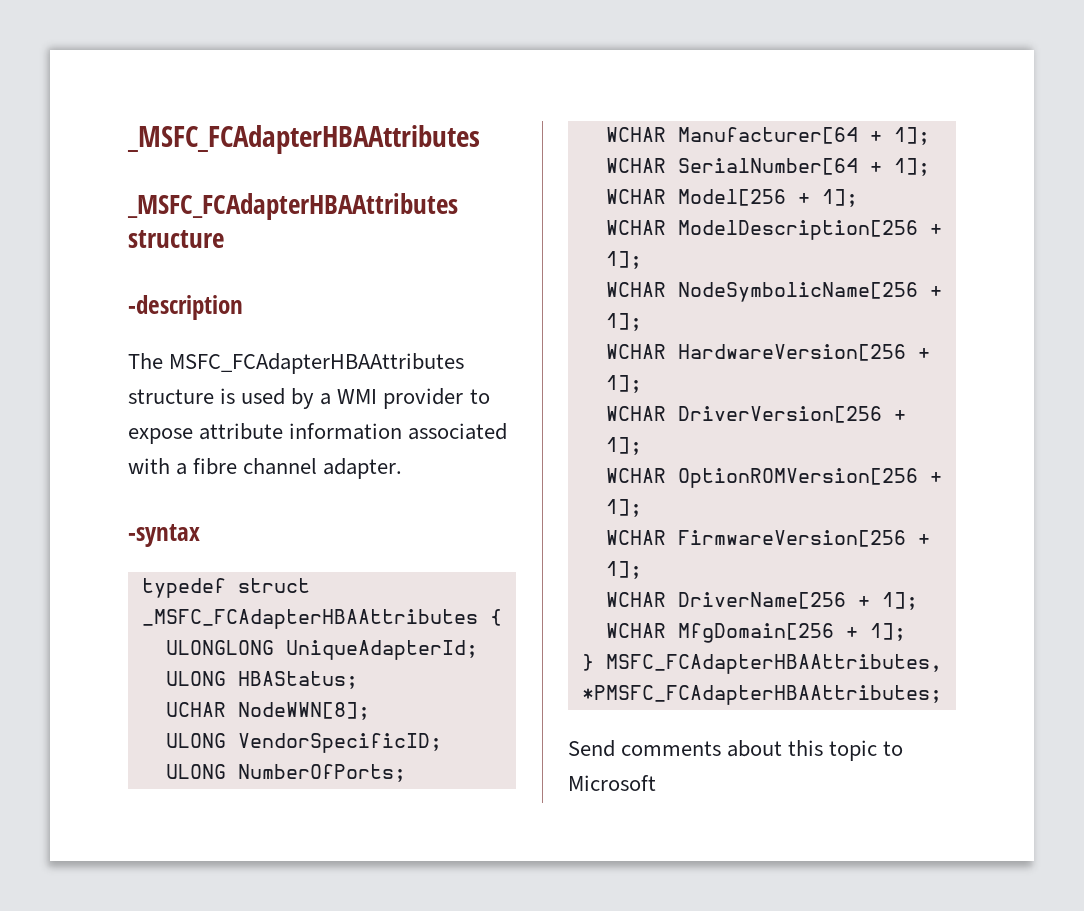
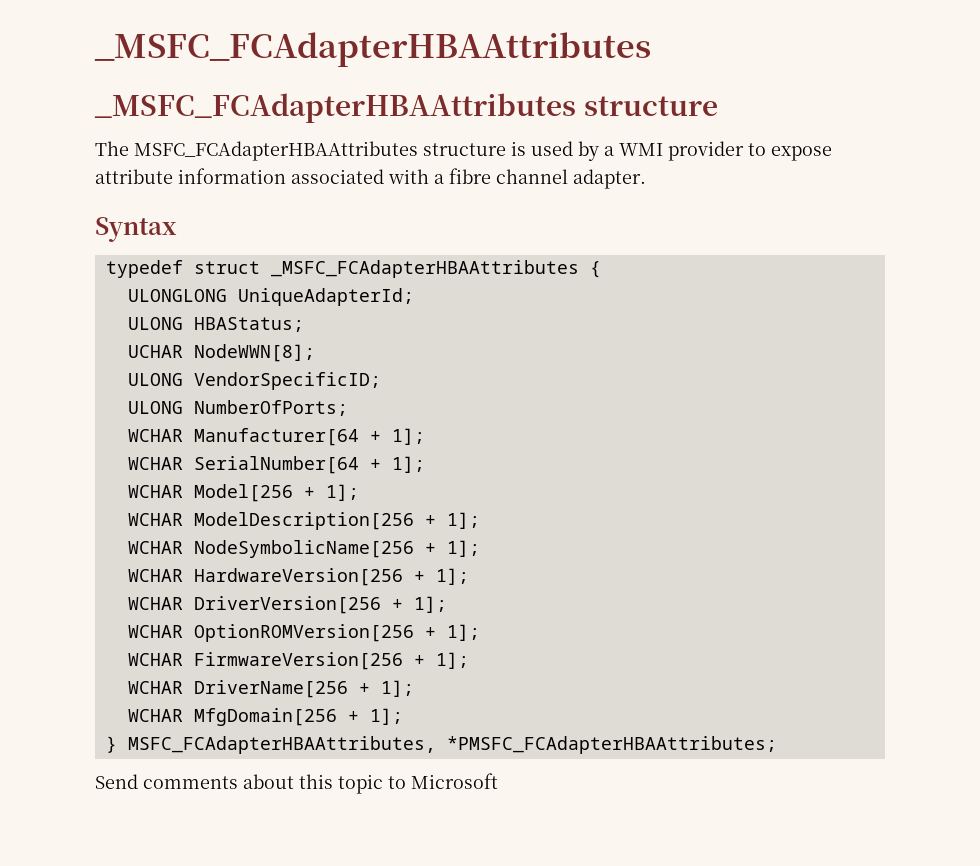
- -description
- -syntax
+ Syntax

